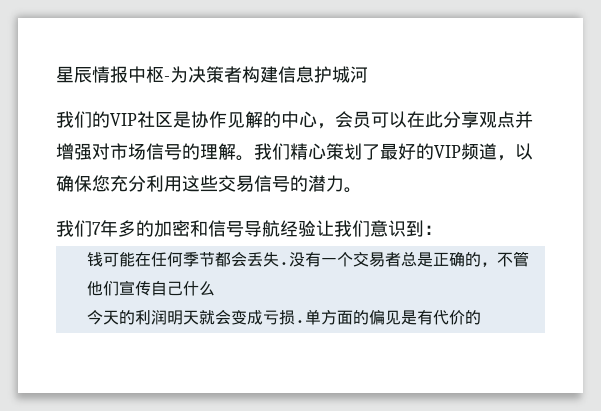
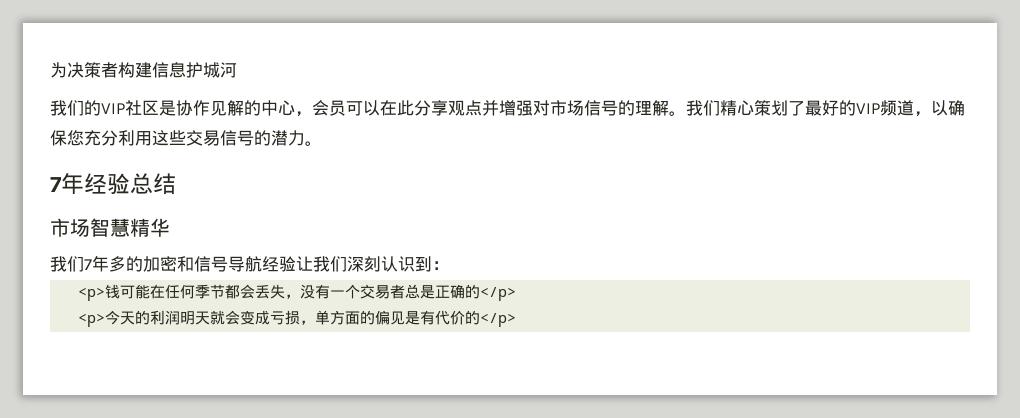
- 星辰情报中枢-为决策者构建信息护城河
+ 为决策者构建信息护城河
+ 7年经验总结
+ 市场智慧精华
- 我们7年多的加密和信号导航经验让我们意识到：
+ 我们7年多的加密和信号导航经验让我们深刻认识到：
- 钱可能在任何季节都会丢失.没有一个交易者总是正确的，不管他们宣传自己什么
- 今天的利润明天就会变成亏损.单方面的偏见是有代价的
+ <p>钱可能在任何季节都会丢失，没有一个交易者总是正确的</p>
+ <p>今天的利润明天就会变成亏损，单方面的偏见是有代价的</p>

